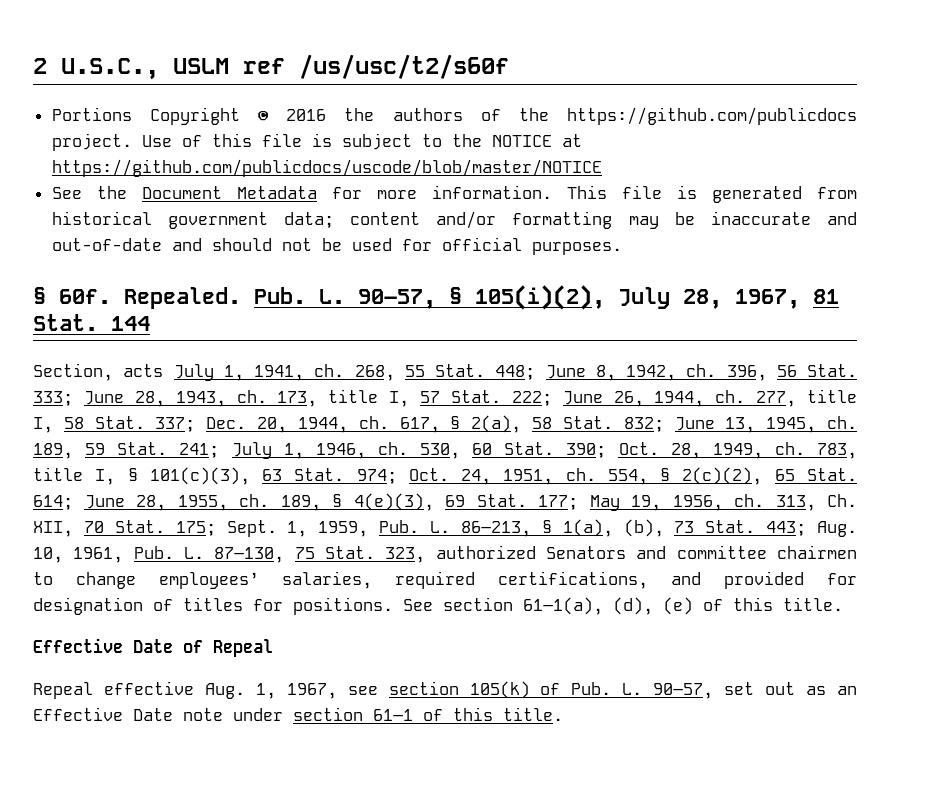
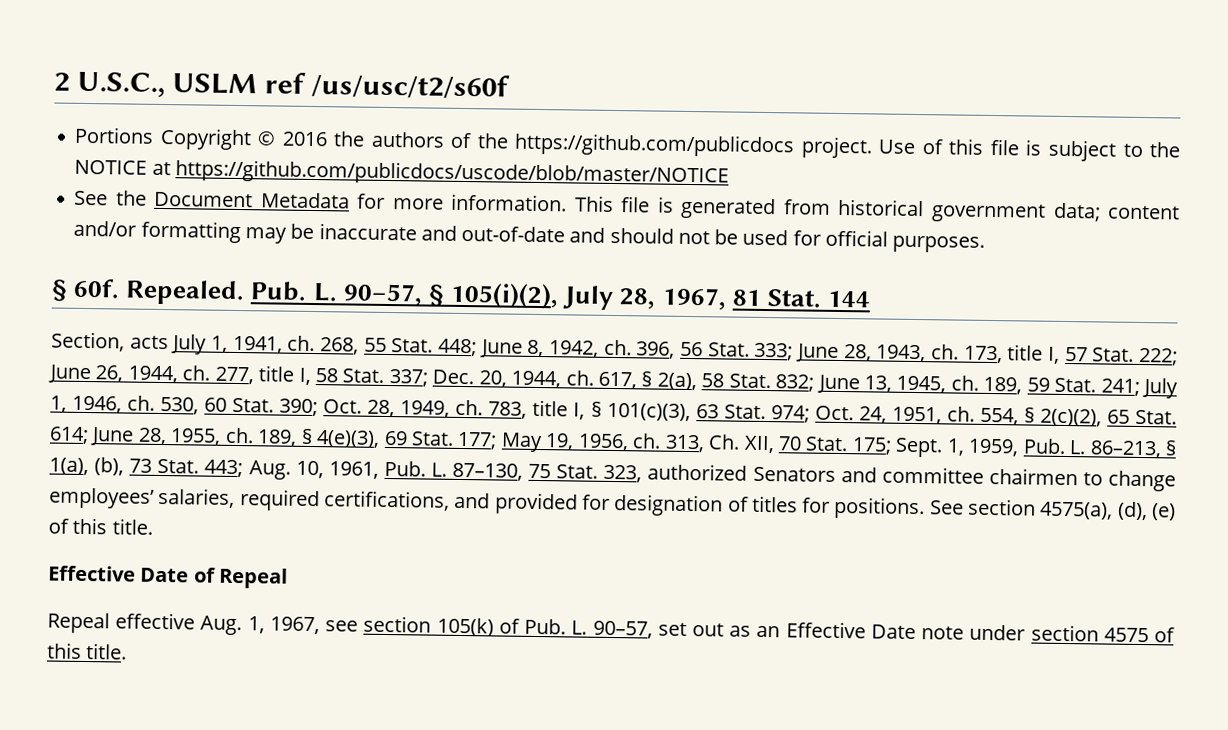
- See section 61–1(a), (d), (e) of this title.
+ See section 4575(a), (d), (e) of this title.
- Repeal effective Aug. 1, 1967, see section 105(k) of Pub. L. 90–57, set out as an Effective Date note under section 61–1 of this title.
+ Repeal effective Aug. 1, 1967, see section 105(k) of Pub. L. 90–57, set out as an Effective Date note under section 4575 of this title.

